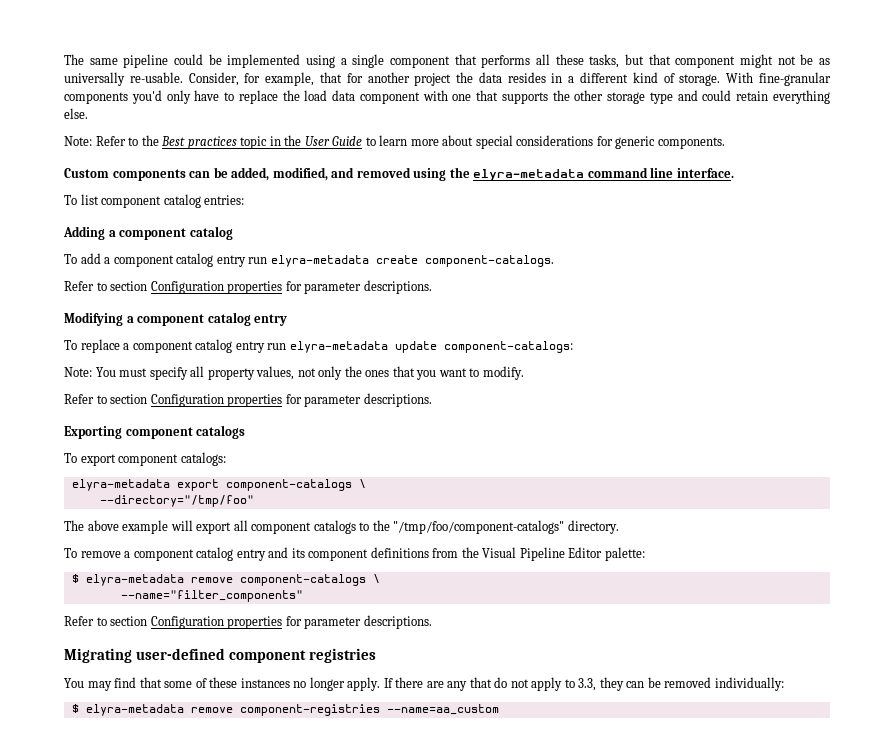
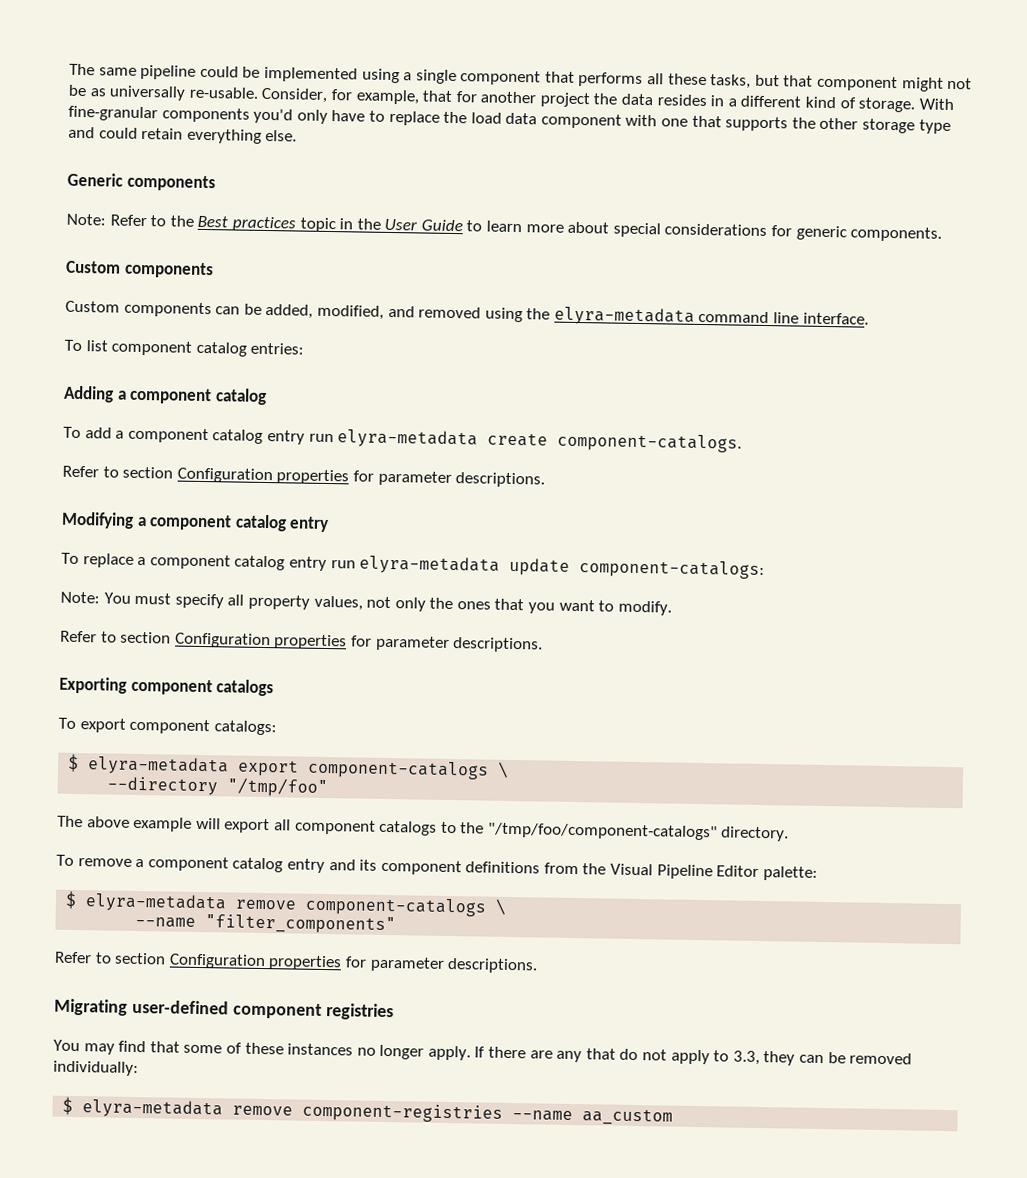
+ Generic components
  Note: Refer to the Best practices topic in the User Guide to learn more about special considerations for generic components.
+ Custom components
- elyra-metadata export component-catalogs \
+ $ elyra-metadata export component-catalogs \
- --directory="/tmp/foo"
+ --directory "/tmp/foo"
- --name="filter_components"
+ --name "filter_components"
- $ elyra-metadata remove component-registries --name=aa_custom
+ $ elyra-metadata remove component-registries --name aa_custom

